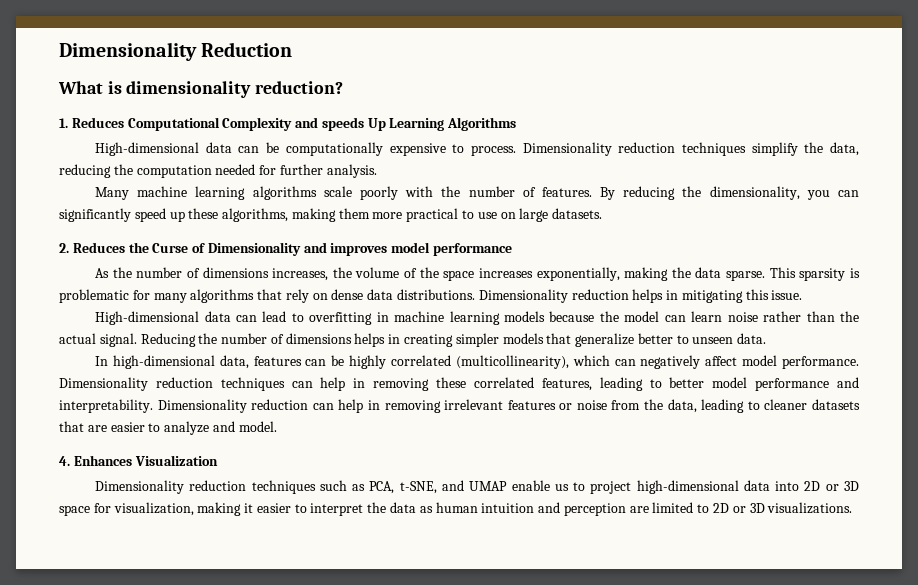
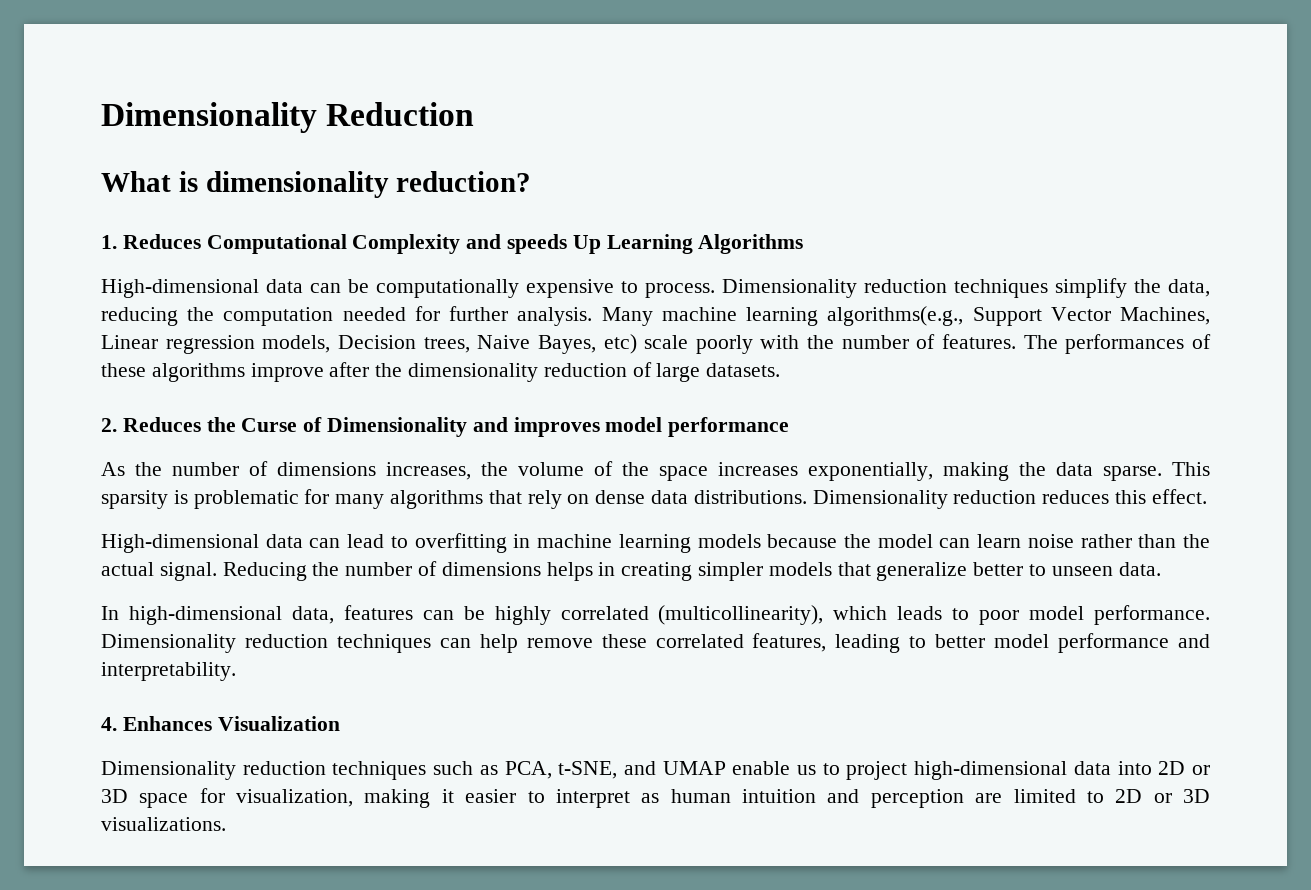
- Dimensionality reduction techniques simplify the data, reducing the computation needed for further analysis.
- Many machine learning algorithms scale poorly with the number of features.
+ Dimensionality reduction techniques simplify the data, reducing the computation needed for further analysis. Many machine learning algorithms(e.g., Support Vector Machines, Linear regression models, Decision trees, Naive Bayes, etc) scale poorly with the number of features.
- By reducing the dimensionality, you can significantly speed up these algorithms, making them more practical to use on large datasets.
+ The performances of these algorithms improve after the dimensionality reduction of large datasets.
- Dimensionality reduction helps in mitigating this issue.
+ Dimensionality reduction reduces this effect.
- In high-dimensional data, features can be highly correlated (multicollinearity), which can negatively affect model performance.
+ In high-dimensional data, features can be highly correlated (multicollinearity), which leads to poor model performance.
- Dimensionality reduction techniques can help in removing these correlated features, leading to better model performance and interpretability. Dimensionality reduction can help in removing irrelevant features or noise from the data, leading to cleaner datasets that are easier to analyze and model.
+ Dimensionality reduction techniques can help remove these correlated features, leading to better model performance and interpretability.
- Dimensionality reduction techniques such as PCA, t-SNE, and UMAP enable us to project high-dimensional data into 2D or 3D space for visualization, making it easier to interpret the data as human intuition and perception are limited to 2D or 3D visualizations.
+ Dimensionality reduction techniques such as PCA, t-SNE, and UMAP enable us to project high-dimensional data into 2D or 3D space for visualization, making it easier to interpret as human intuition and perception are limited to 2D or 3D visualizations.

